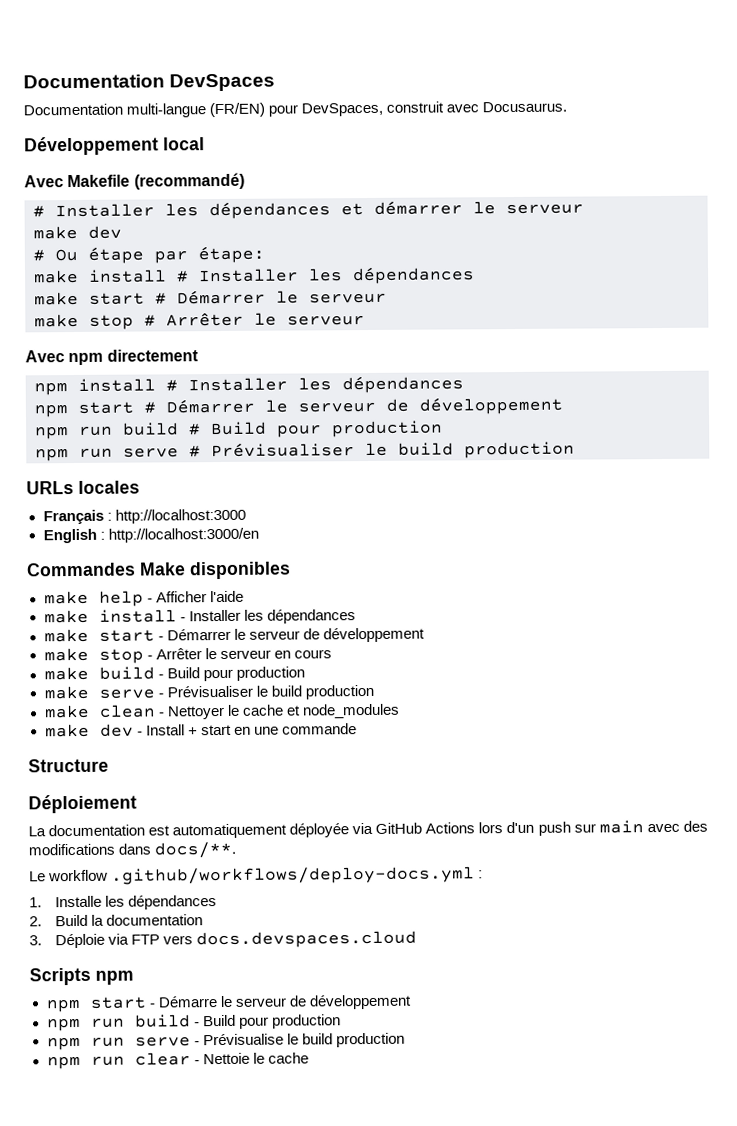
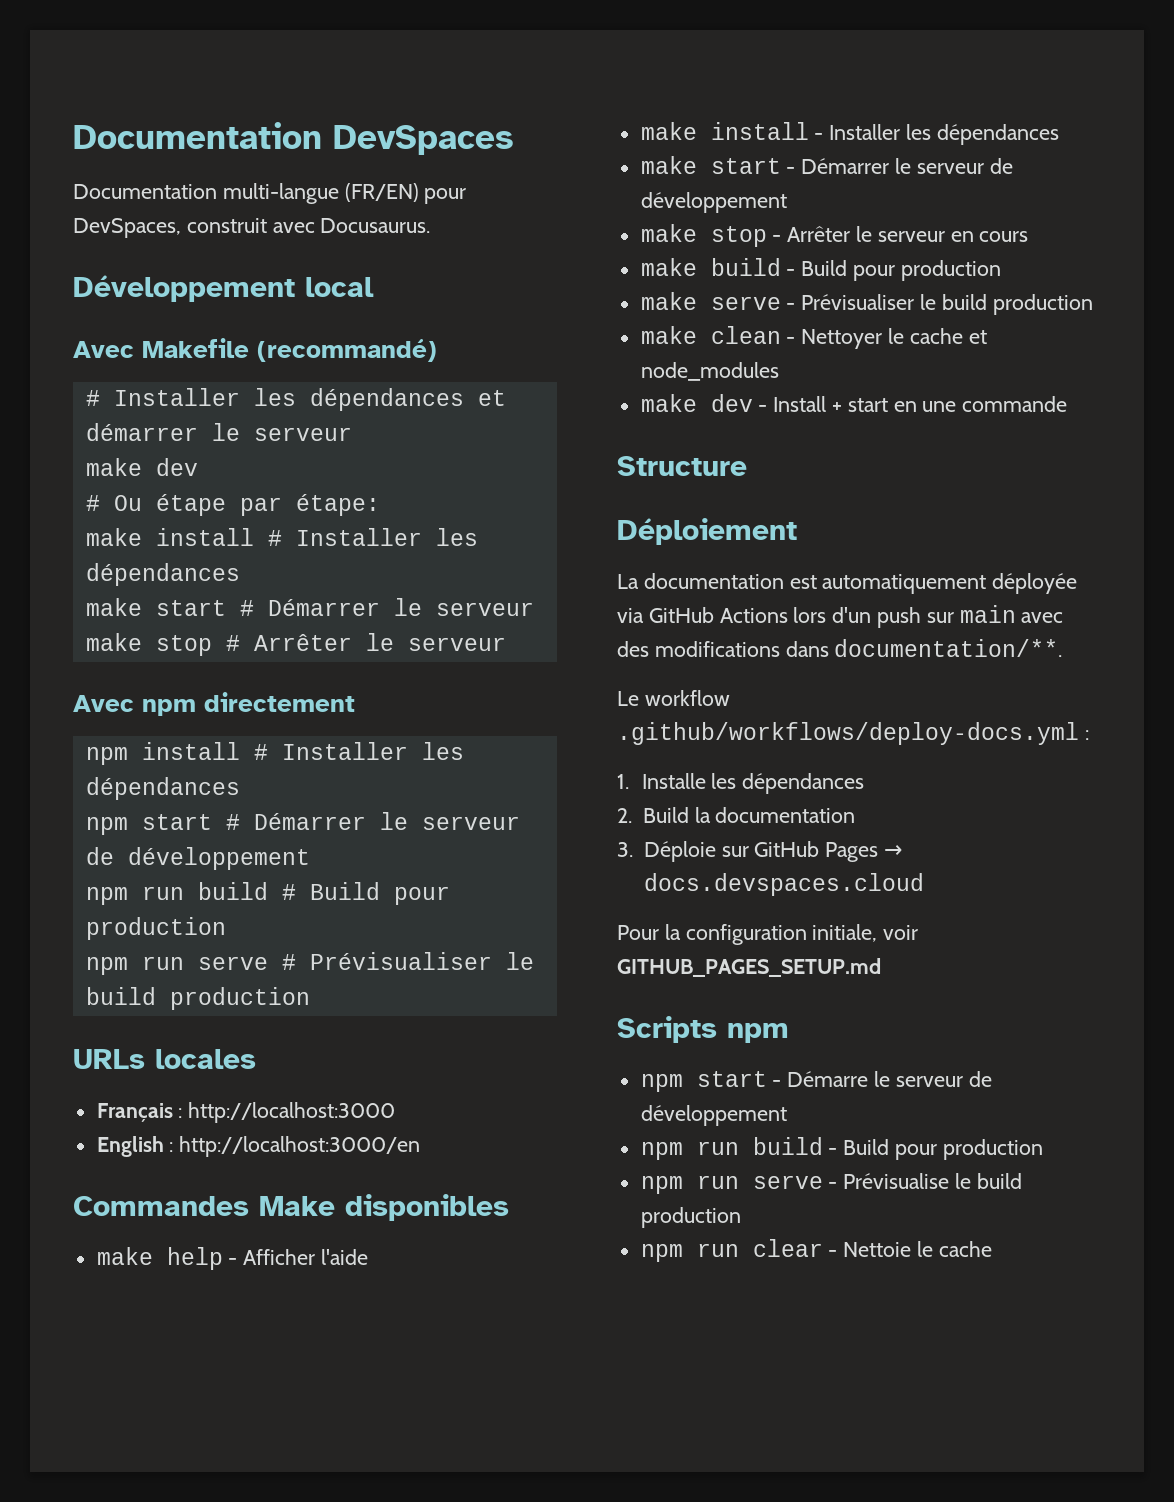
- La documentation est automatiquement déployée via GitHub Actions lors d'un push sur main avec des modifications dans docs/**.
+ La documentation est automatiquement déployée via GitHub Actions lors d'un push sur main avec des modifications dans documentation/**.
- 3. Déploie via FTP vers docs.devspaces.cloud
+ 3. Déploie sur GitHub Pages → docs.devspaces.cloud
+ Pour la configuration initiale, voir GITHUB_PAGES_SETUP.md

